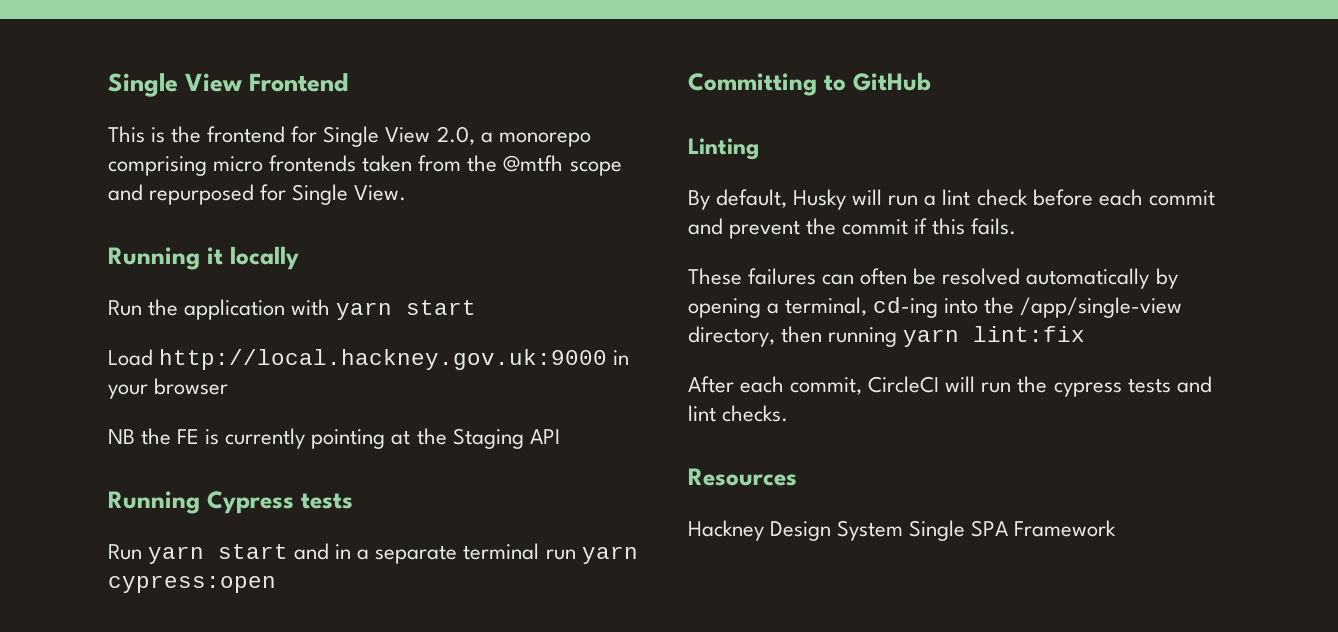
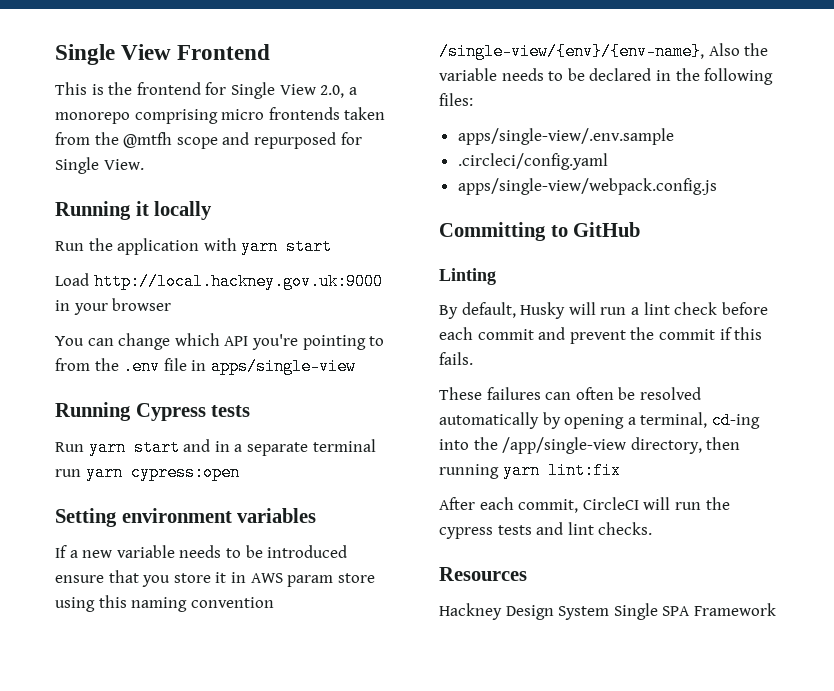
- NB the FE is currently pointing at the Staging API
+ You can change which API you're pointing to from the .env file in apps/single-view
+ Setting environment variables
+ If a new variable needs to be introduced ensure that you store it in AWS param store using this naming convention /single-view/{env}/{env-name}, Also the variable needs to be declared in the following files:
+ apps/single-view/.env.sample
+ .circleci/config.yaml
+ apps/single-view/webpack.config.js

